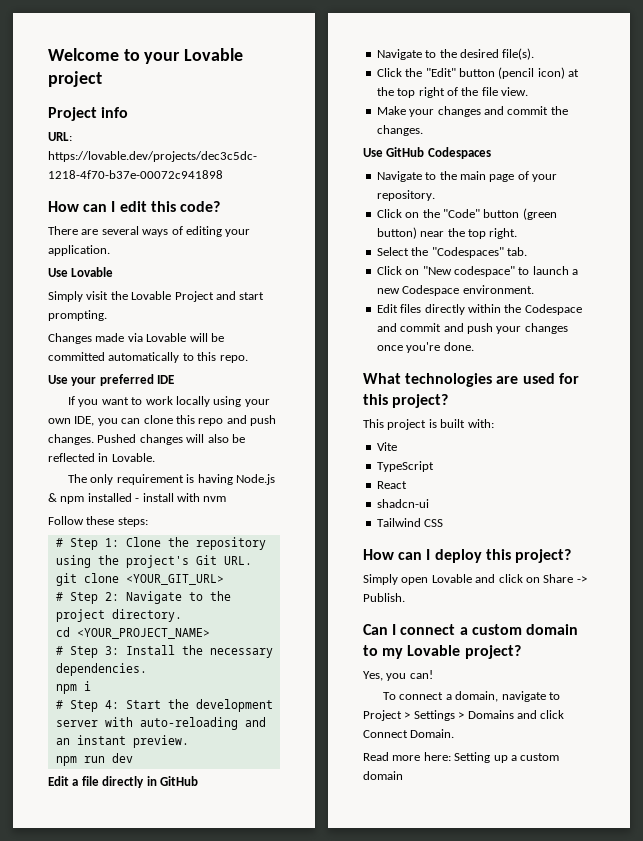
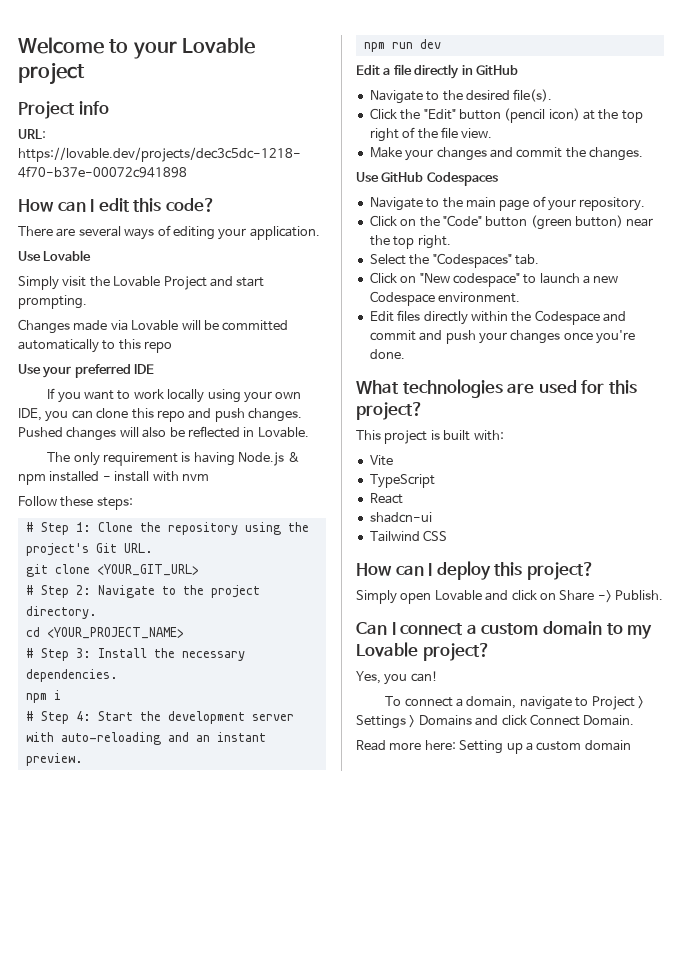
- Changes made via Lovable will be committed automatically to this repo.
+ Changes made via Lovable will be committed automatically to this repo

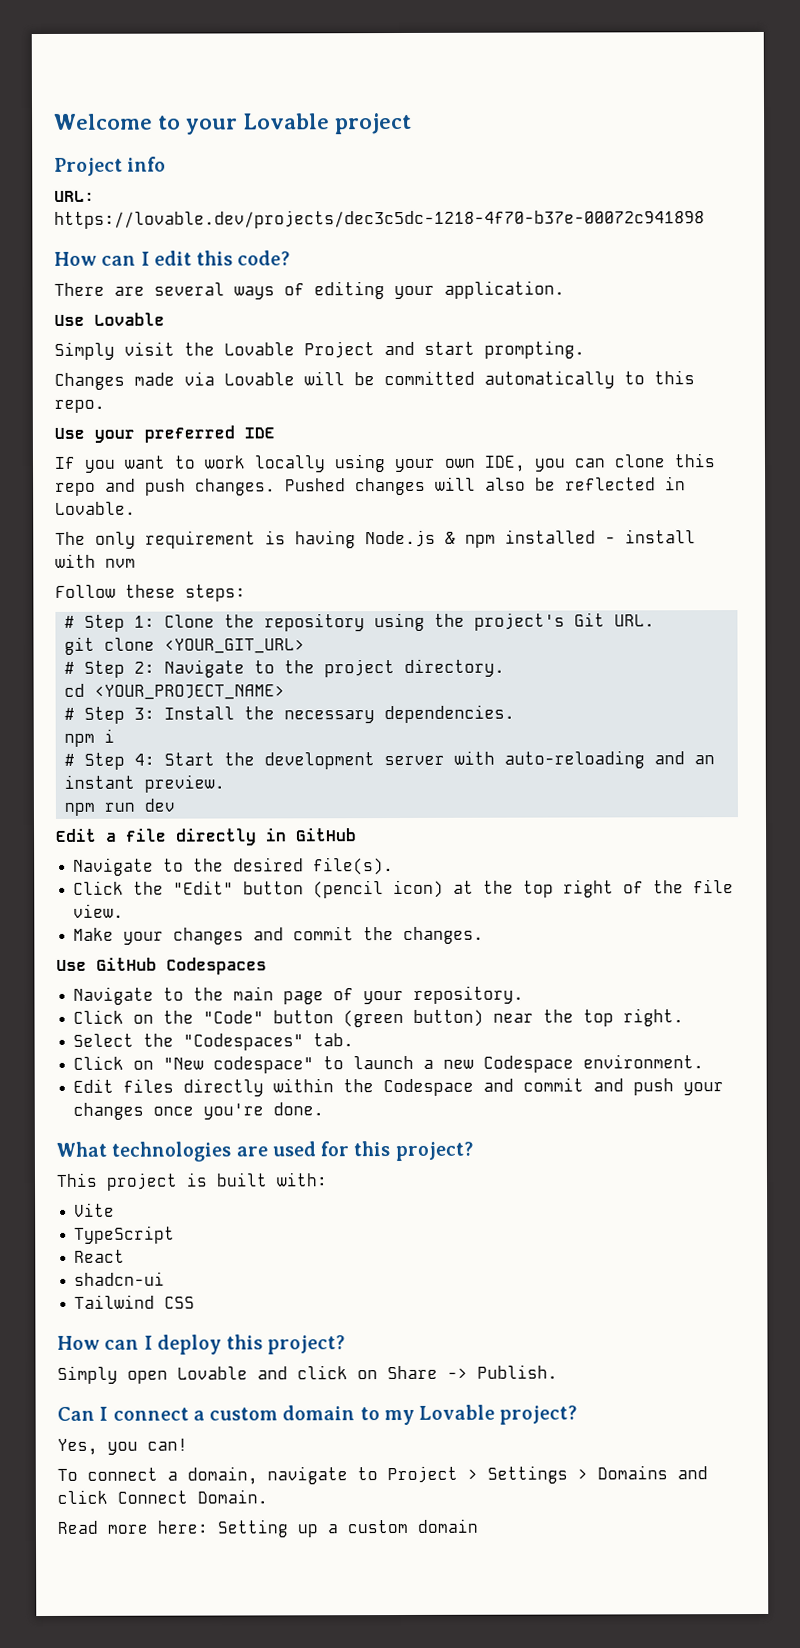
- Changes made via Lovable will be committed automatically to this repo
+ Changes made via Lovable will be committed automatically to this repo.

